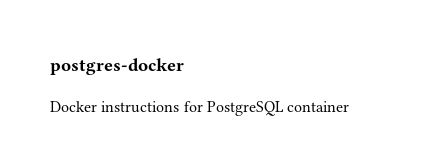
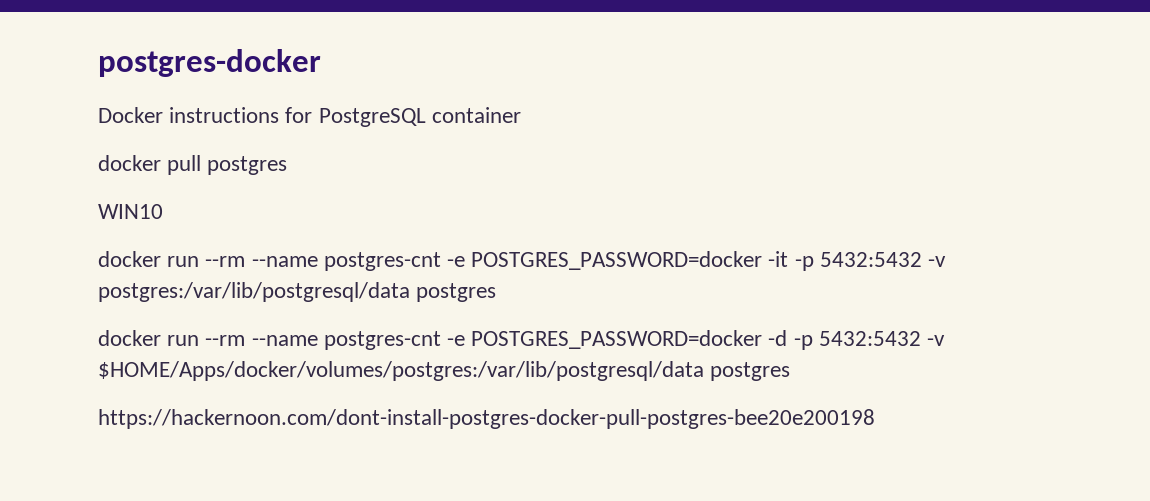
+ docker pull postgres
+ WIN10
+ docker run --rm --name postgres-cnt -e POSTGRES_PASSWORD=docker -it -p 5432:5432 -v postgres:/var/lib/postgresql/data postgres
+ docker run --rm --name postgres-cnt -e POSTGRES_PASSWORD=docker -d -p 5432:5432 -v $HOME/Apps/docker/volumes/postgres:/var/lib/postgresql/data postgres
+ https://hackernoon.com/dont-install-postgres-docker-pull-postgres-bee20e200198

